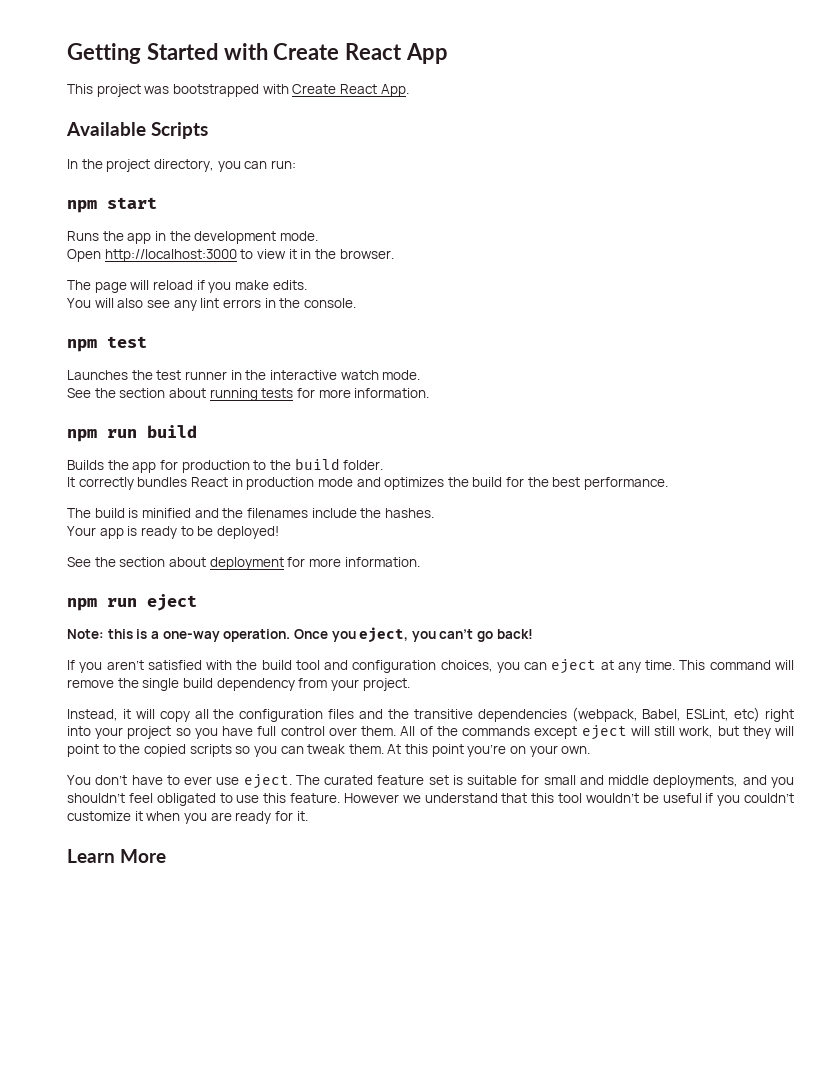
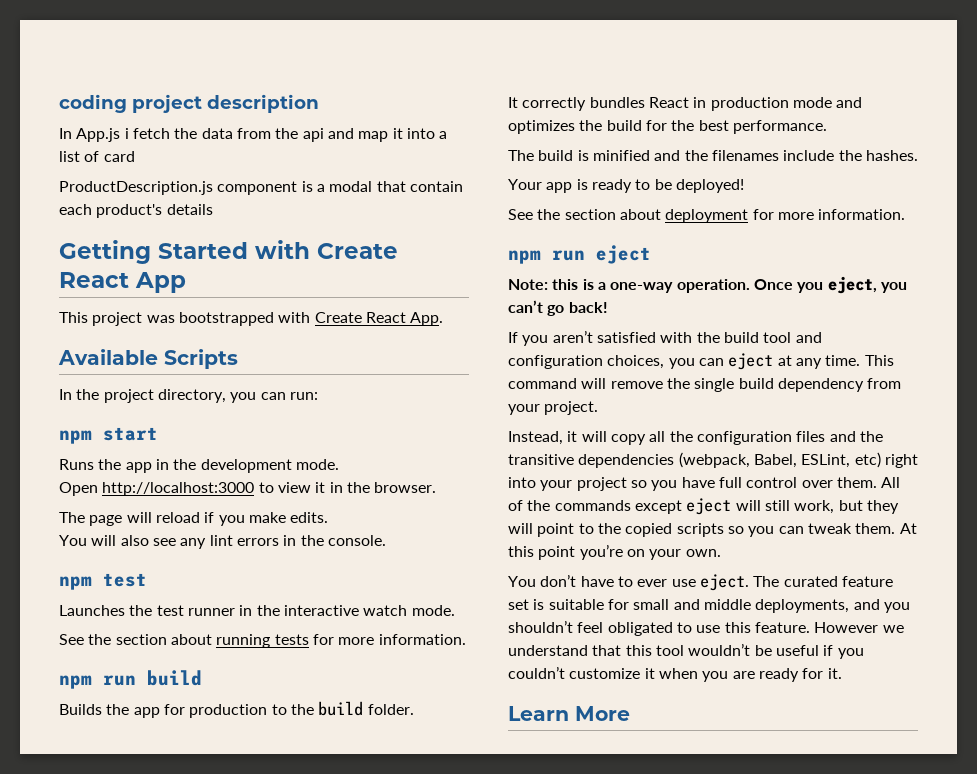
+ coding project description
+ In App.js i fetch the data from the api and map it into a list of card
+ ProductDescription.js component is a modal that contain each product's details

